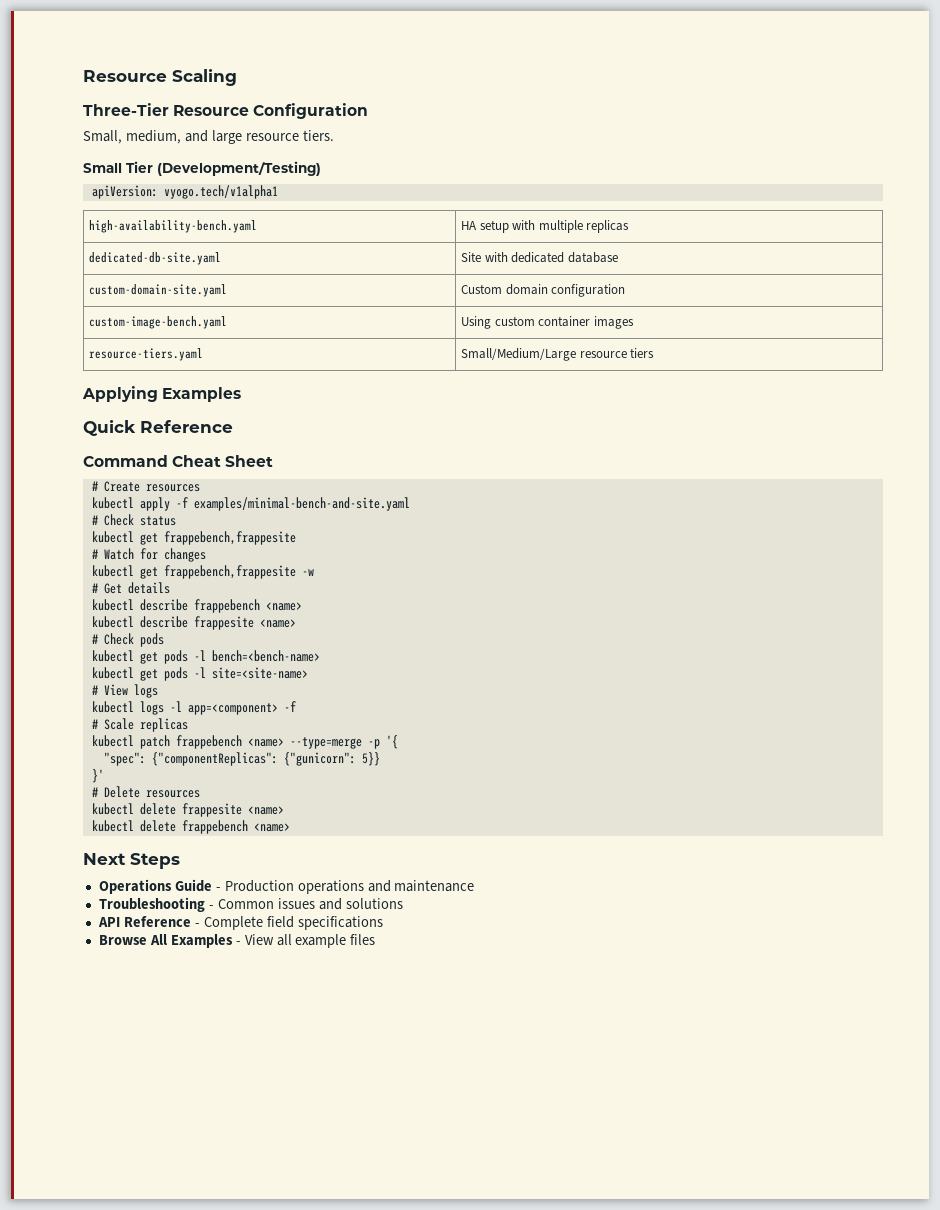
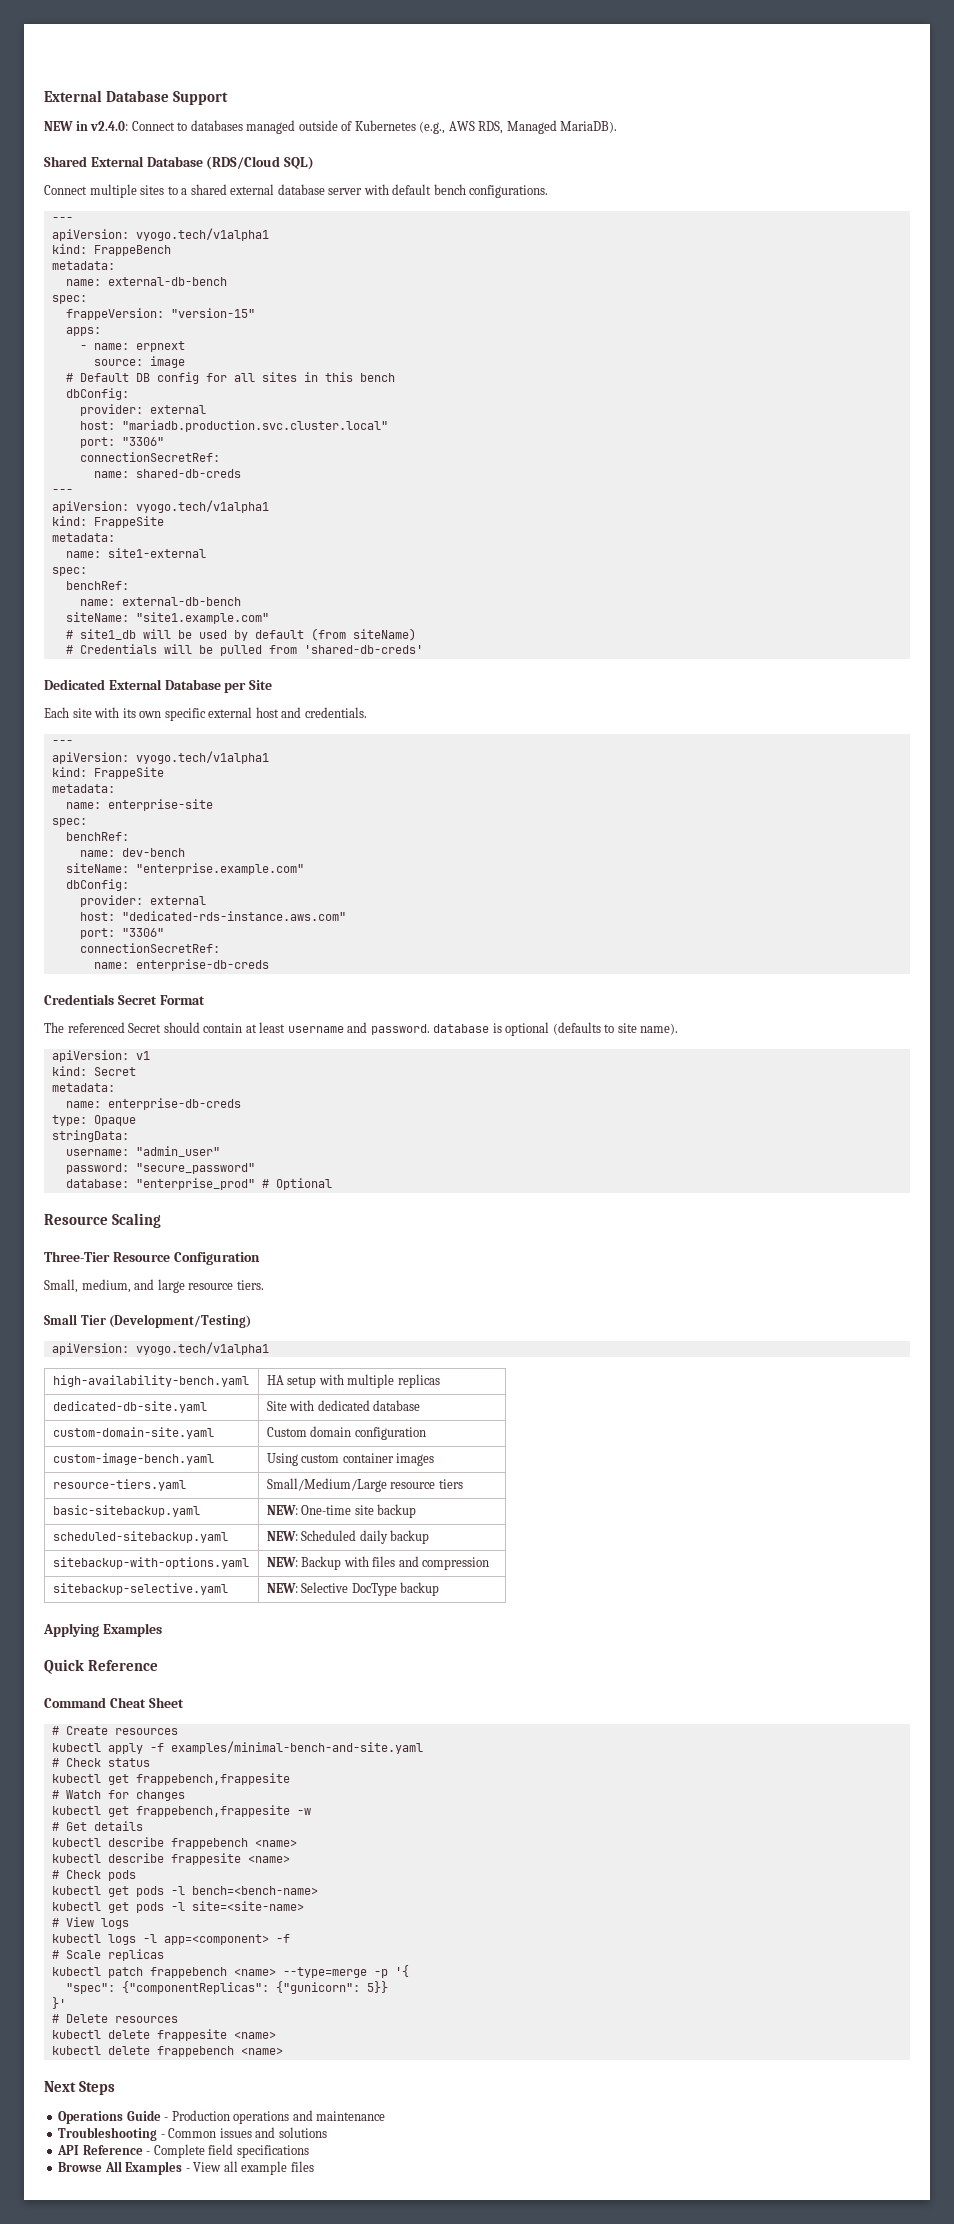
+ External Database Support
+ NEW in v2.4.0: Connect to databases managed outside of Kubernetes (e.g., AWS RDS, Managed MariaDB).
+ Shared External Database (RDS/Cloud SQL)
+ Connect multiple sites to a shared external database server with default bench configurations.
+ ---
+ apiVersion: vyogo.tech/v1alpha1
+ kind: FrappeBench
+ metadata:
+ name: external-db-bench
+ spec:
+ frappeVersion: "version-15"
+ apps:
+ - name: erpnext
+ source: image
+ # Default DB config for all sites in this bench
+ dbConfig:
+ provider: external
+ host: "mariadb.production.svc.cluster.local"
+ port: "3306"
+ connectionSecretRef:
+ name: shared-db-creds
+ ---
+ apiVersion: vyogo.tech/v1alpha1
+ kind: FrappeSite
+ metadata:
+ name: site1-external
+ spec:
+ benchRef:
+ name: external-db-bench
+ siteName: "site1.example.com"
+ # site1_db will be used by default (from siteName)
+ # Credentials will be pulled from 'shared-db-creds'
+ Dedicated External Database per Site
+ Each site with its own specific external host and credentials.
+ ---
+ apiVersion: vyogo.tech/v1alpha1
+ kind: FrappeSite
+ metadata:
+ name: enterprise-site
+ spec:
+ benchRef:
+ name: dev-bench
+ siteName: "enterprise.example.com"
+ dbConfig:
+ provider: external
+ host: "dedicated-rds-instance.aws.com"
+ port: "3306"
+ connectionSecretRef:
+ name: enterprise-db-creds
+ Credentials Secret Format
+ The referenced Secret should contain at least username and password. database is optional (defaults to site name).
+ apiVersion: v1
+ kind: Secret
+ metadata:
+ name: enterprise-db-creds
+ type: Opaque
+ stringData:
+ username: "admin_user"
+ password: "secure_password"
+ database: "enterprise_prod" # Optional
+ basic-sitebackup.yaml | NEW: One-time site backup
+ scheduled-sitebackup.yaml | NEW: Scheduled daily backup
+ sitebackup-with-options.yaml | NEW: Backup with files and compression
+ sitebackup-selective.yaml | NEW: Selective DocType backup

